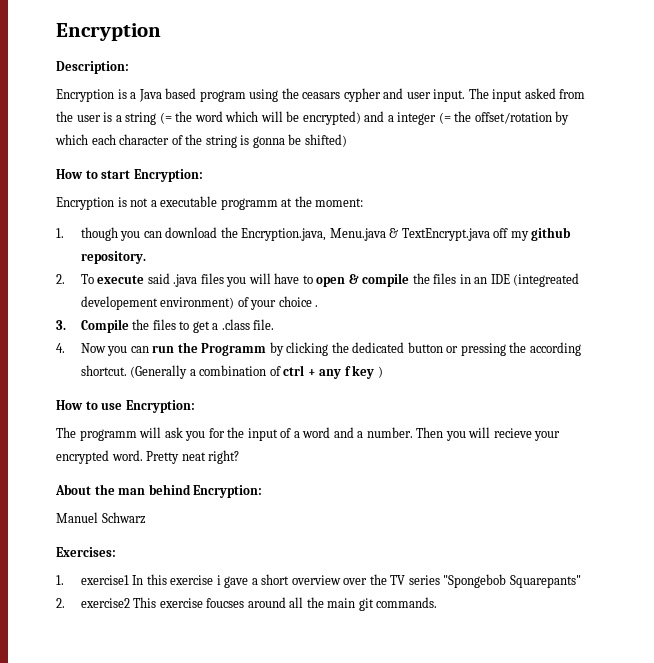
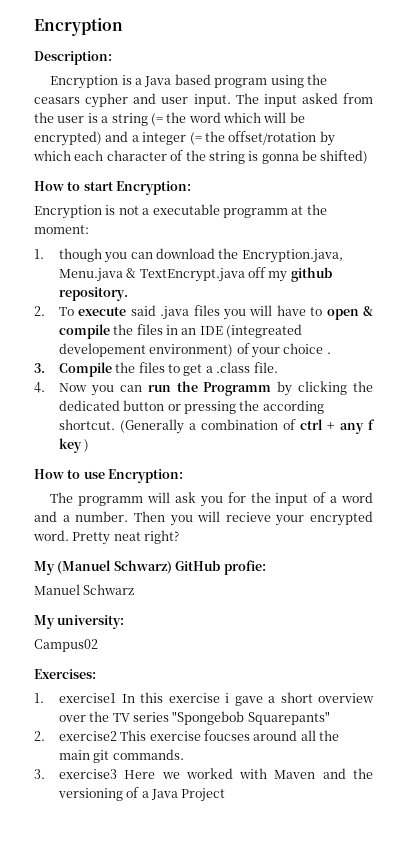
- About the man behind Encryption:
+ My (Manuel Schwarz) GitHub profie:
+ My university:
+ Campus02
+ 3. exercise3 Here we worked with Maven and the versioning of a Java Project

